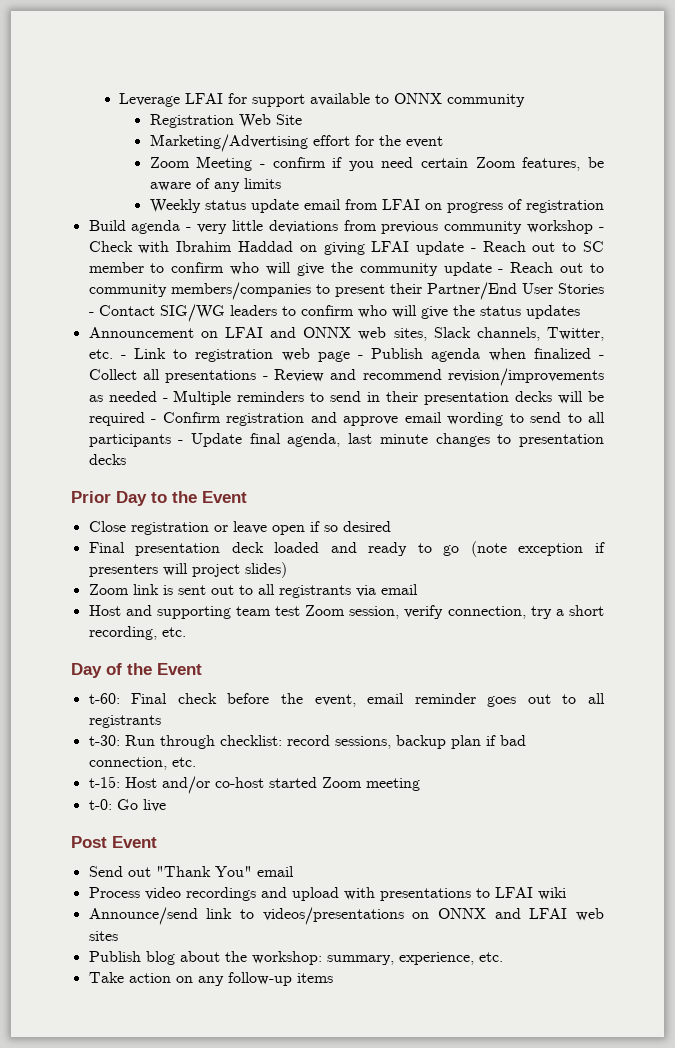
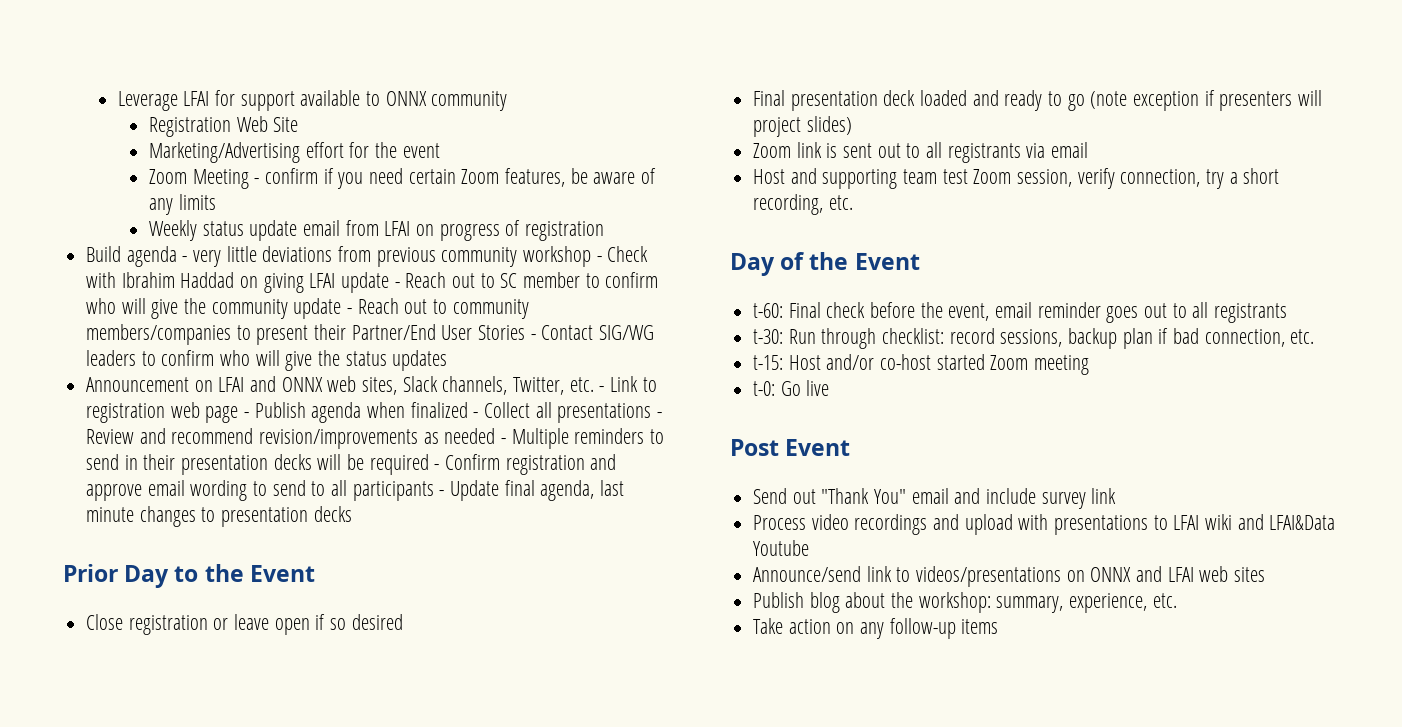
- Send out "Thank You" email
+ Send out "Thank You" email and include survey link
- Process video recordings and upload with presentations to LFAI wiki
+ Process video recordings and upload with presentations to LFAI wiki and LFAI&Data Youtube

